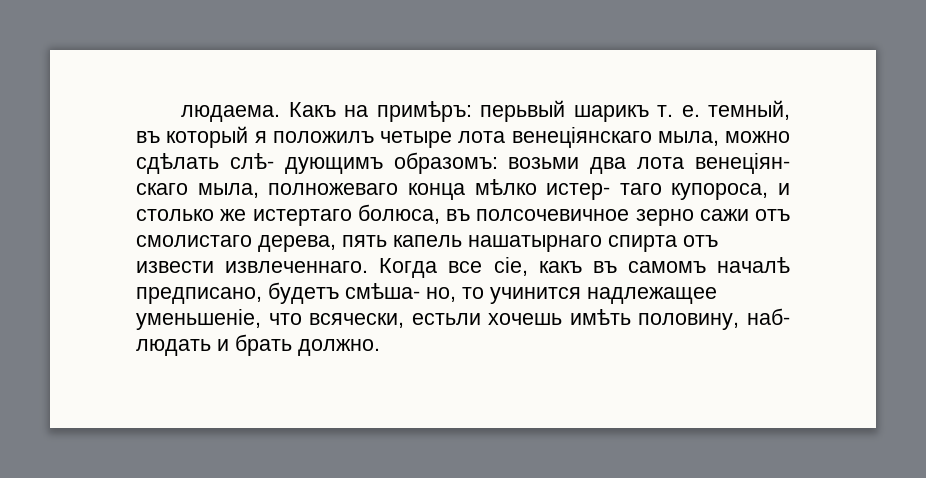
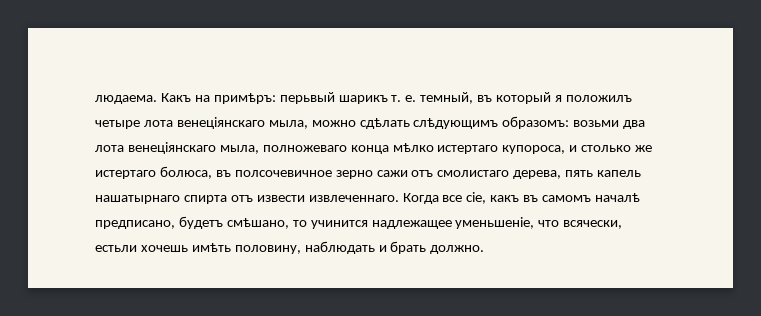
- Какъ на примѣръ: перьвый шарикъ т. е. темный, въ который я положилъ четыре лота венеціянскаго мыла, можно сдѣлать слѣ- дующимъ образомъ: возьми два лота венеціян- скаго мыла, полножеваго конца мѣлко истер- таго купороса, и столько же истертаго болюса, въ полсочевичное зерно сажи отъ смолистаго дерева, пять капель нашатырнаго спирта отъ извести извлеченнаго.
+ Какъ на примѣръ: перьвый шарикъ т. е. темный, въ который я положилъ четыре лота венеціянскаго мыла, можно сдѣлать слѣдующимъ образомъ: возьми два лота венеціянскаго мыла, полножеваго конца мѣлко истертаго купороса, и столько же истертаго болюса, въ полсочевичное зерно сажи отъ смолистаго дерева, пять капель нашатырнаго спирта отъ извести извлеченнаго.
- Когда все сіе, какъ въ самомъ началѣ предписано, будетъ смѣша- но, то учинится надлежащее уменьшеніе, что всячески, естьли хочешь имѣть половину, наб- людать и брать должно.
+ Когда все сіе, какъ въ самомъ началѣ предписано, будетъ смѣшано, то учинится надлежащее уменьшеніе, что всячески, естьли хочешь имѣть половину, наблюдать и брать должно.

